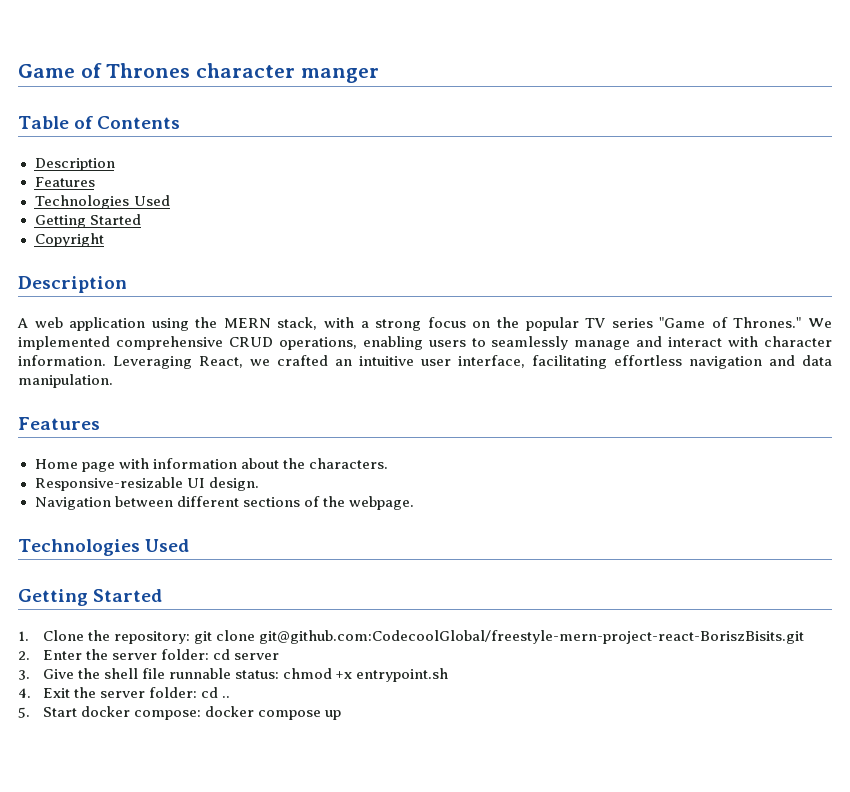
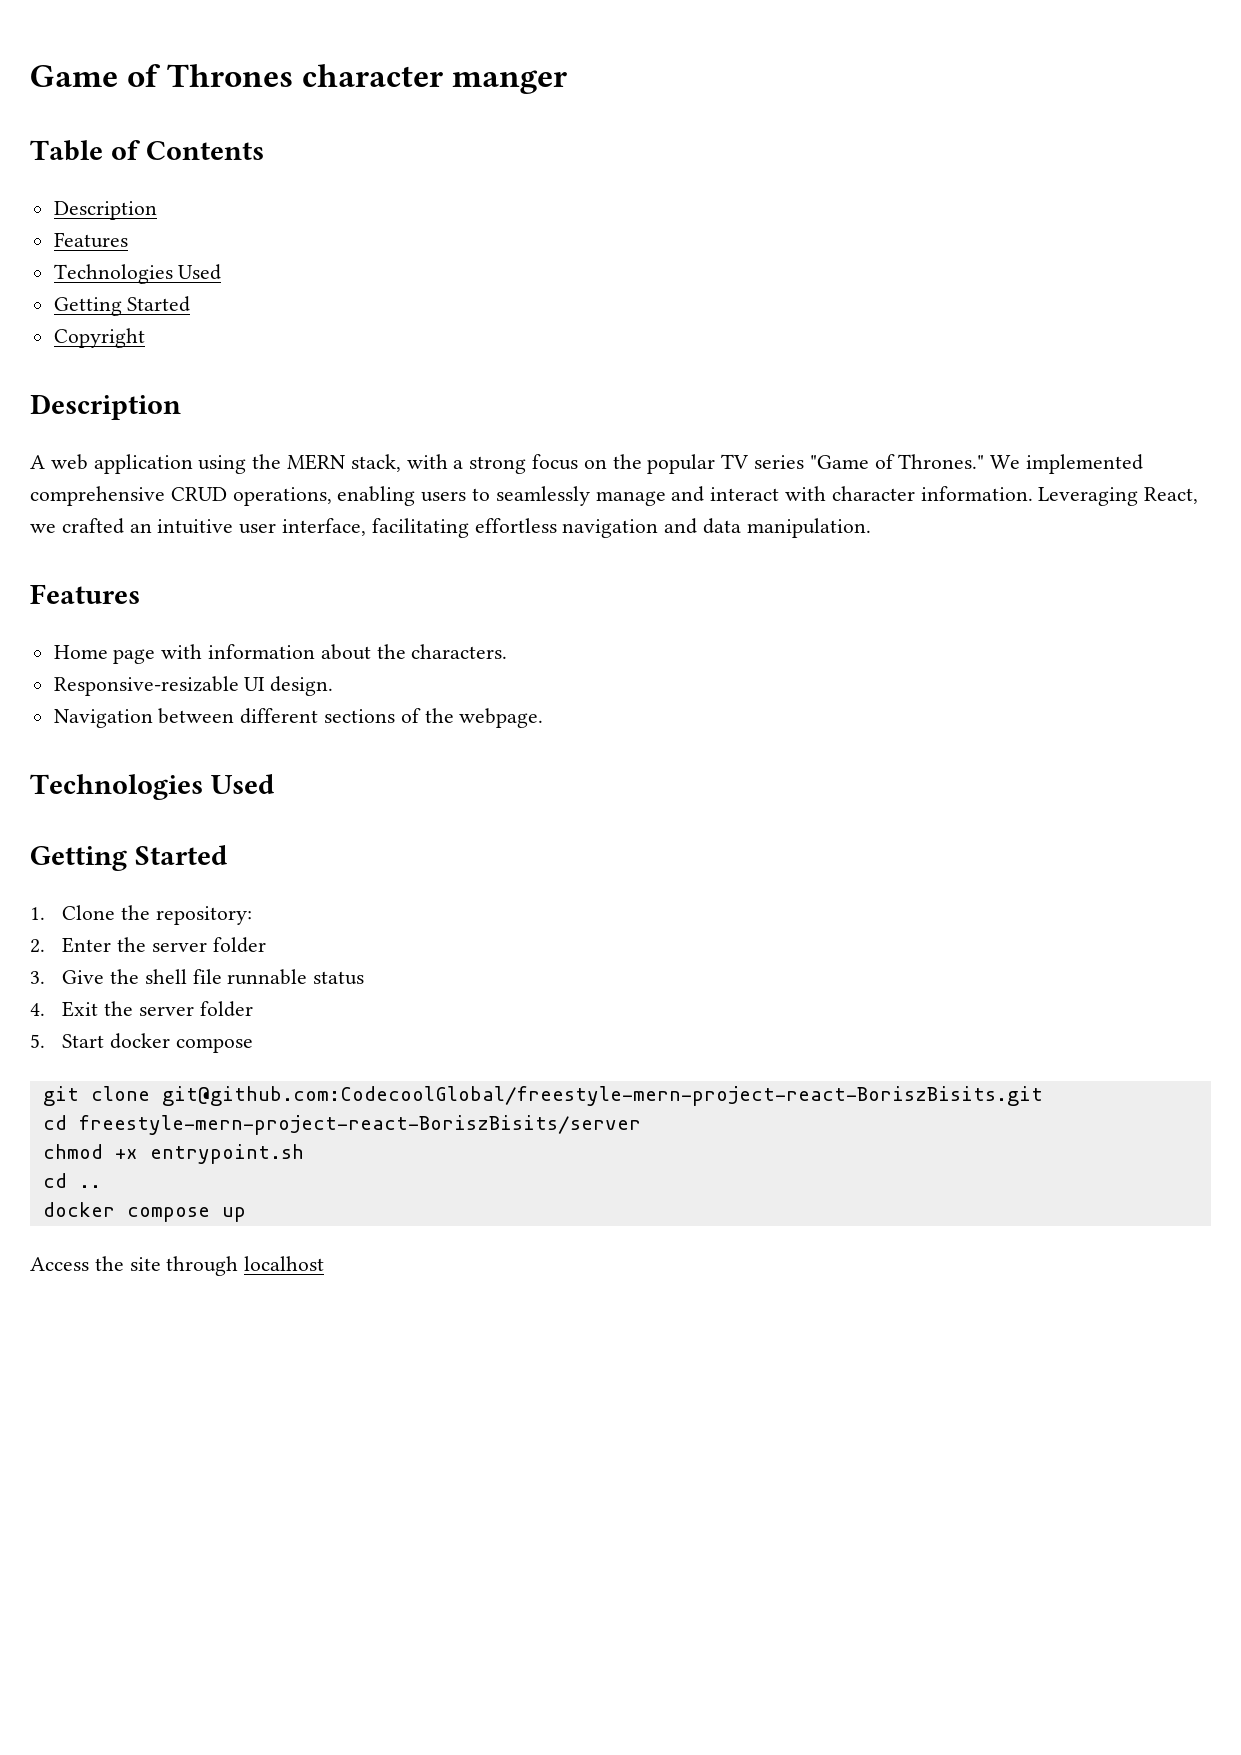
- 1. Clone the repository: git clone git@github.com:CodecoolGlobal/freestyle-mern-project-react-BoriszBisits.git
+ 1. Clone the repository:
- 2. Enter the server folder: cd server
+ 2. Enter the server folder
- 3. Give the shell file runnable status: chmod +x entrypoint.sh
+ 3. Give the shell file runnable status
- 4. Exit the server folder: cd ..
+ 4. Exit the server folder
- 5. Start docker compose: docker compose up
+ 5. Start docker compose
+ git clone git@github.com:CodecoolGlobal/freestyle-mern-project-react-BoriszBisits.git
+ cd freestyle-mern-project-react-BoriszBisits/server
+ chmod +x entrypoint.sh
+ cd ..
+ docker compose up
+ Access the site through localhost

